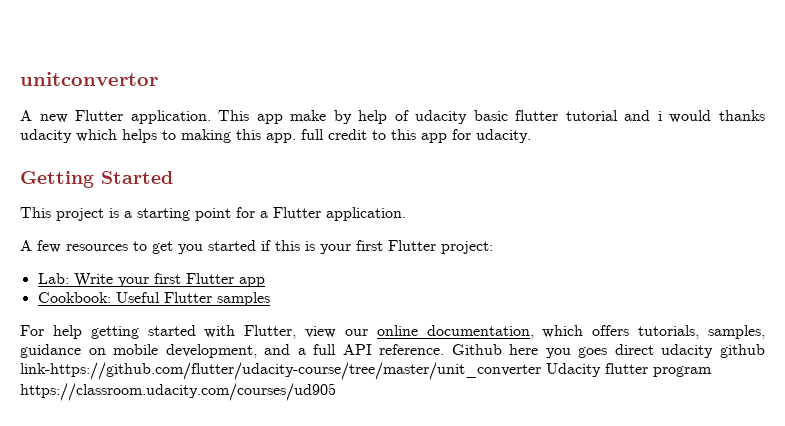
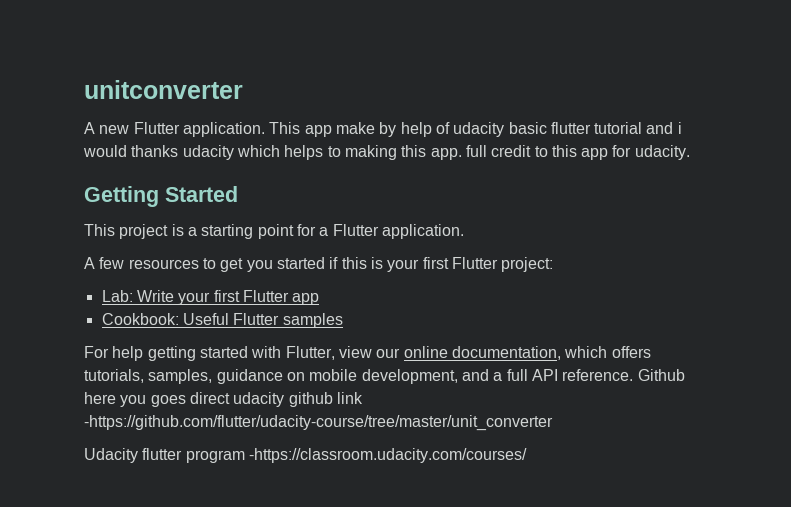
- unitconvertor
+ unitconverter
- Github here you goes direct udacity github link-https://github.com/flutter/udacity-course/tree/master/unit_converter Udacity flutter program https://classroom.udacity.com/courses/ud905
+ Github here you goes direct udacity github link -https://github.com/flutter/udacity-course/tree/master/unit_converter
+ Udacity flutter program -https://classroom.udacity.com/courses/

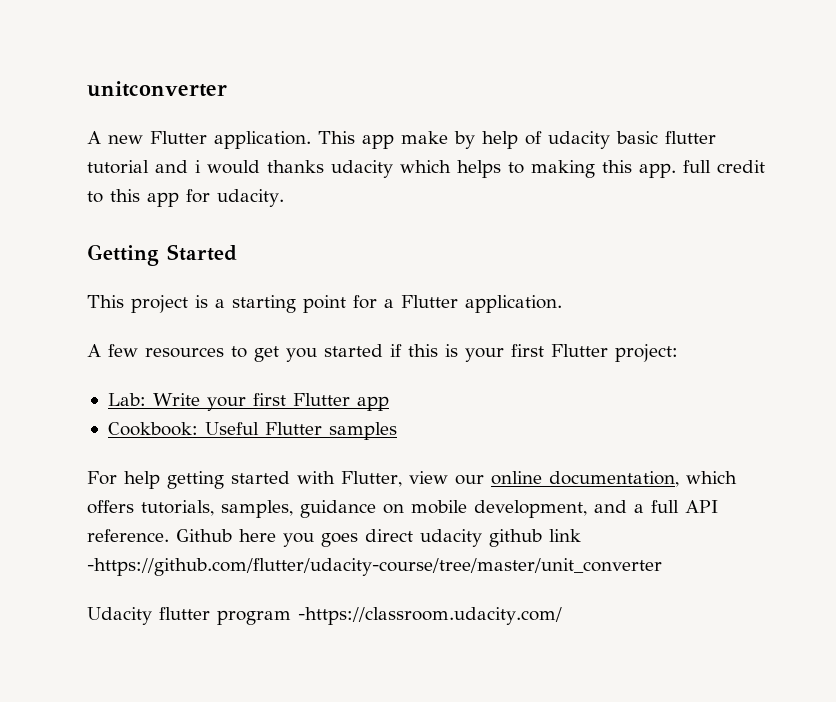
- Udacity flutter program -https://classroom.udacity.com/courses/
+ Udacity flutter program -https://classroom.udacity.com/

